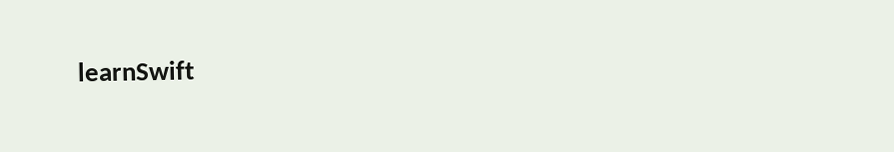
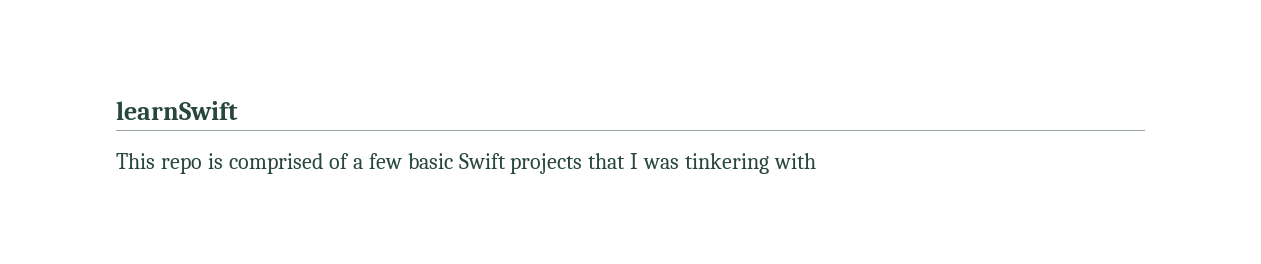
+ This repo is comprised of a few basic Swift projects that I was tinkering with

